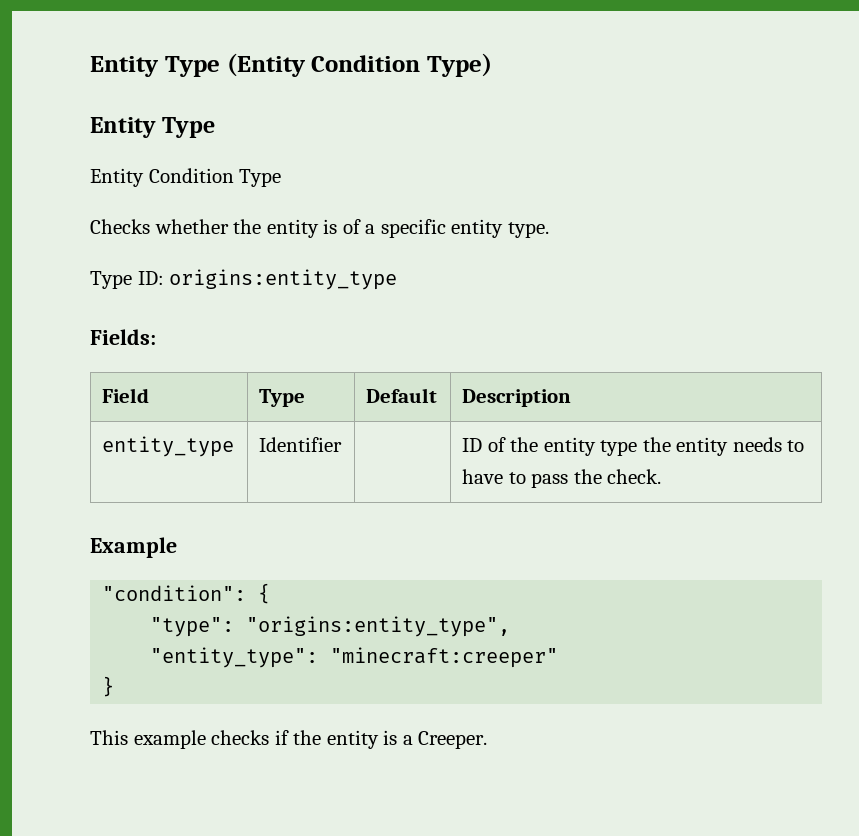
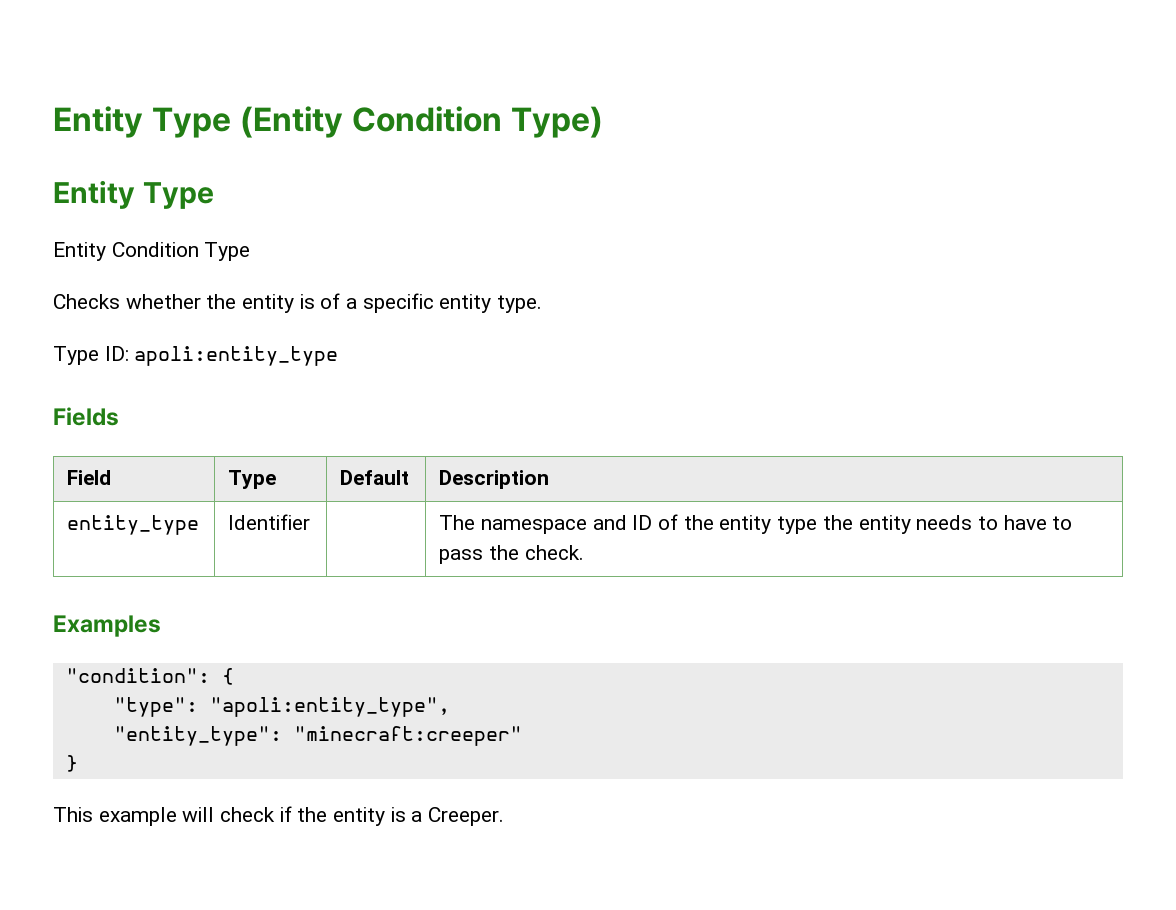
- Type ID: origins:entity_type
- Fields:
+ Type ID: apoli:entity_type
+ Fields
- entity_type | Identifier | | ID of the entity type the entity needs to have to pass the check.
+ entity_type | Identifier | | The namespace and ID of the entity type the entity needs to have to pass the check.
- Example
+ Examples
- "type": "origins:entity_type",
+ "type": "apoli:entity_type",
- This example checks if the entity is a Creeper.
+ This example will check if the entity is a Creeper.

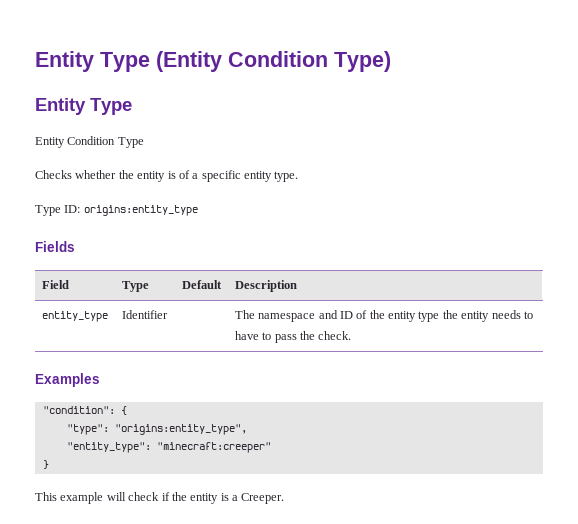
- Type ID: apoli:entity_type
+ Type ID: origins:entity_type
- "type": "apoli:entity_type",
+ "type": "origins:entity_type",

